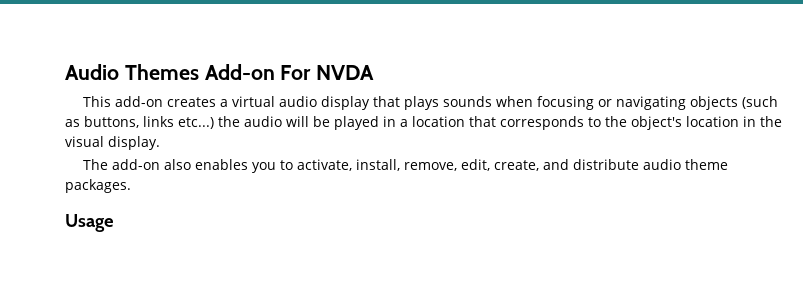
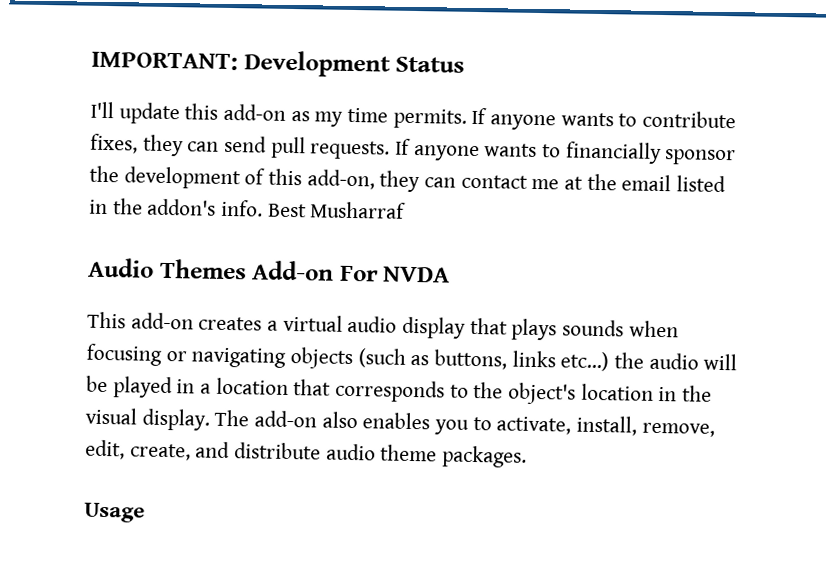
+ IMPORTANT: Development Status
+ I'll update this add-on as my time permits. If anyone wants to contribute fixes, they can send pull requests. If anyone wants to financially sponsor the development of this add-on, they can contact me at the email listed in the addon's info. Best Musharraf
- This add-on creates a virtual audio display that plays sounds when focusing or navigating objects (such as buttons, links etc...) the audio will be played in a location that corresponds to the object's location in the visual display.
- The add-on also enables you to activate, install, remove, edit, create, and distribute audio theme packages.
+ This add-on creates a virtual audio display that plays sounds when focusing or navigating objects (such as buttons, links etc...) the audio will be played in a location that corresponds to the object's location in the visual display. The add-on also enables you to activate, install, remove, edit, create, and distribute audio theme packages.

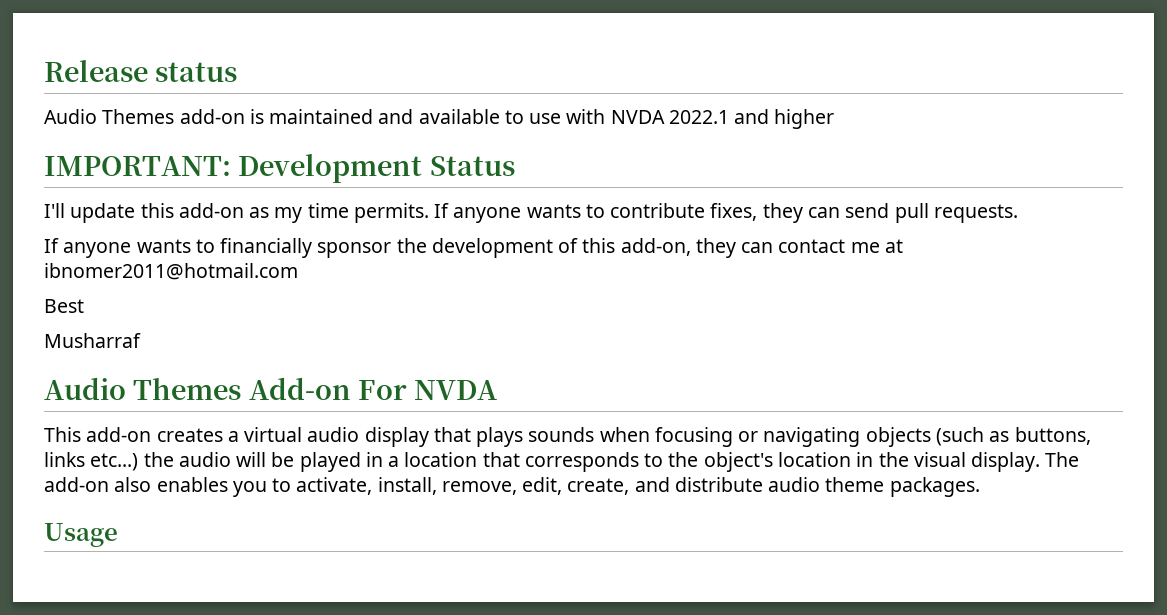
+ Release status
+ Audio Themes add-on is maintained and available to use with NVDA 2022.1 and higher
- If anyone wants to contribute fixes, they can send pull requests. If anyone wants to financially sponsor the development of this add-on, they can contact me at the email listed in the addon's info. Best Musharraf
+ If anyone wants to contribute fixes, they can send pull requests.
+ If anyone wants to financially sponsor the development of this add-on, they can contact me at ibnomer2011@hotmail.com
+ Best
+ Musharraf

